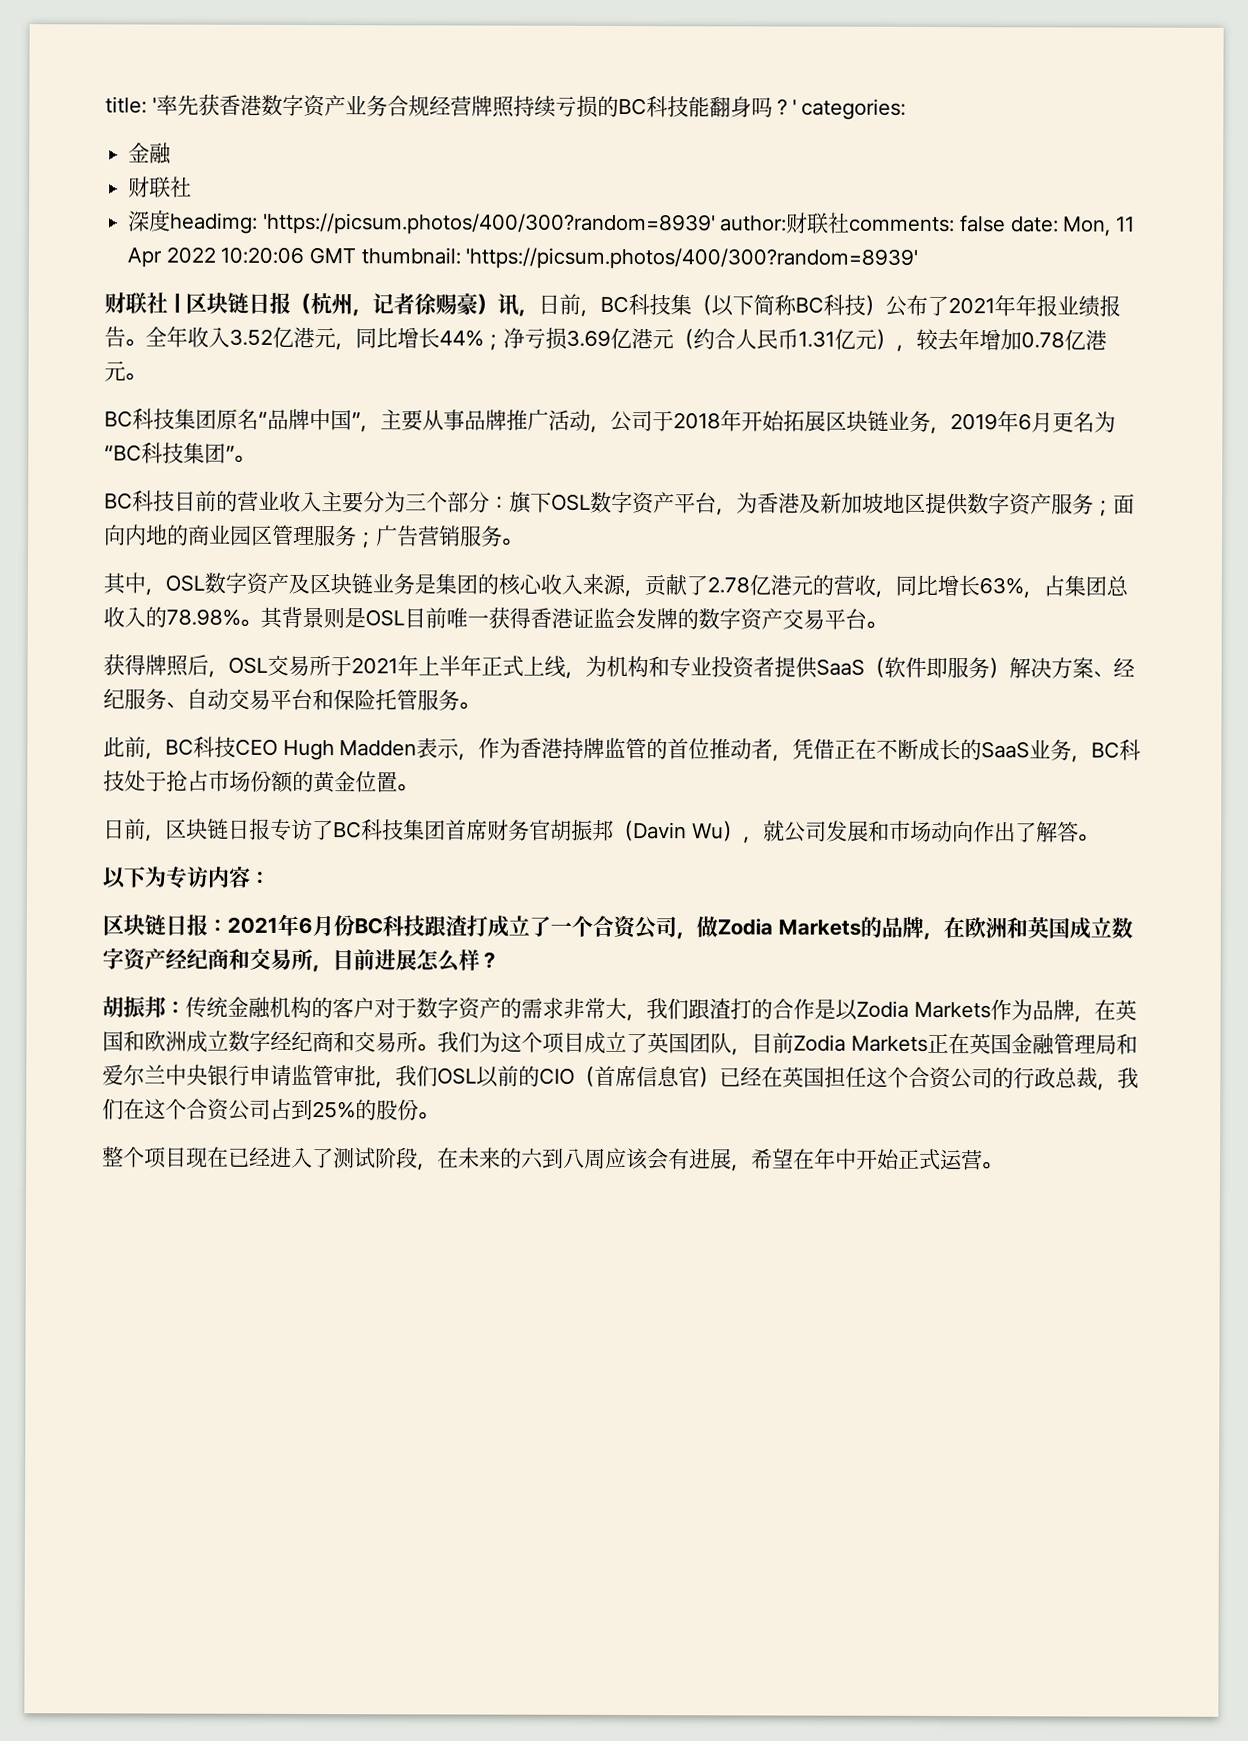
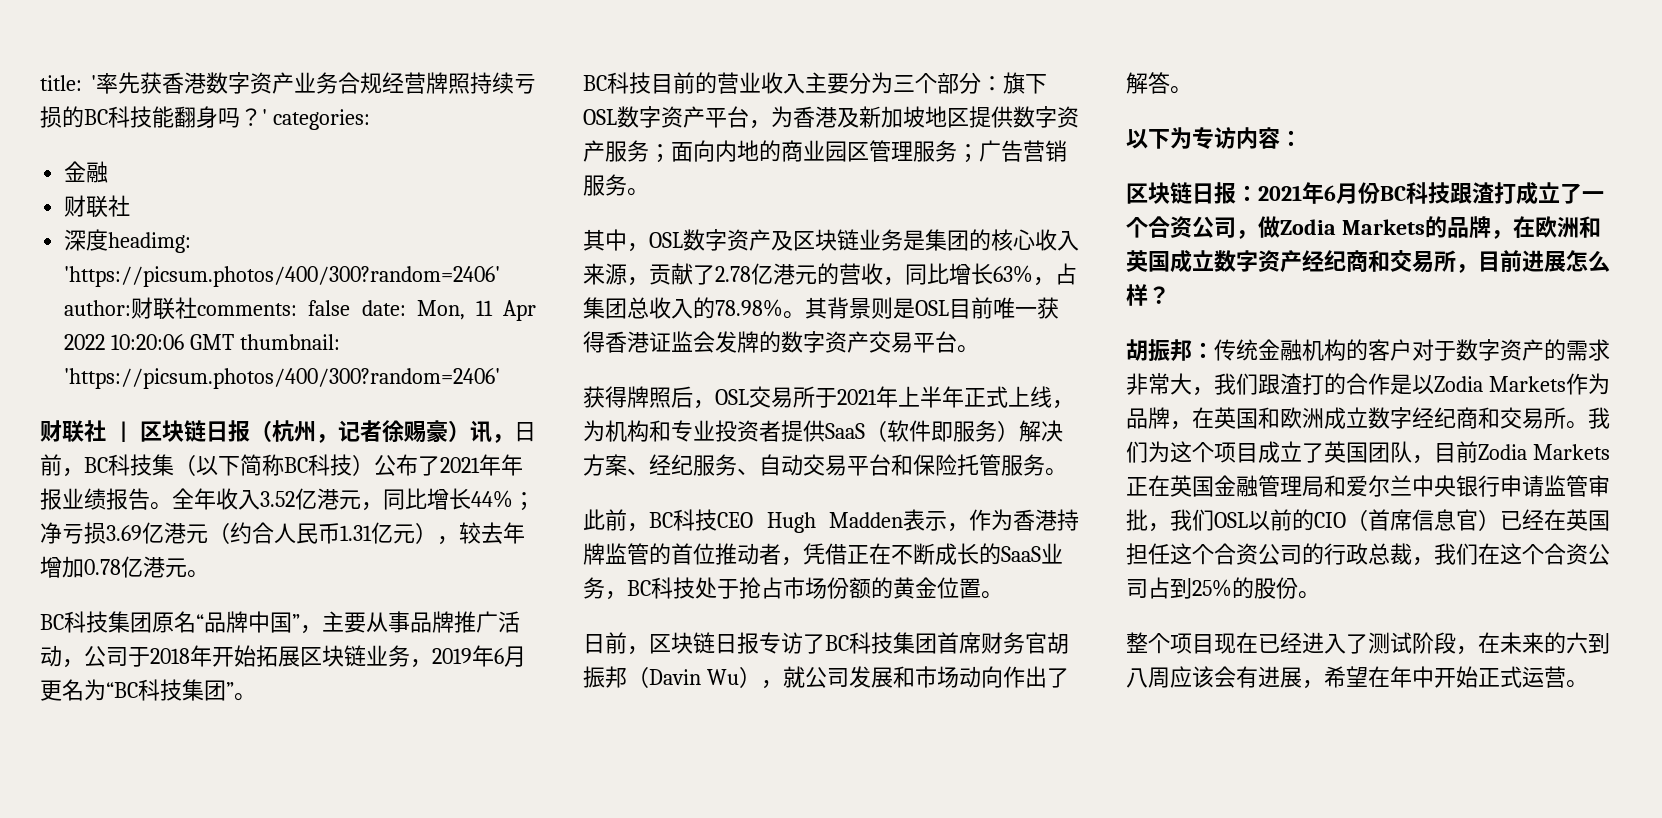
- 深度headimg: 'https://picsum.photos/400/300?random=8939' author:财联社comments: false date: Mon, 11 Apr 2022 10:20:06 GMT thumbnail: 'https://picsum.photos/400/300?random=8939'
+ 深度headimg: 'https://picsum.photos/400/300?random=2406' author:财联社comments: false date: Mon, 11 Apr 2022 10:20:06 GMT thumbnail: 'https://picsum.photos/400/300?random=2406'

